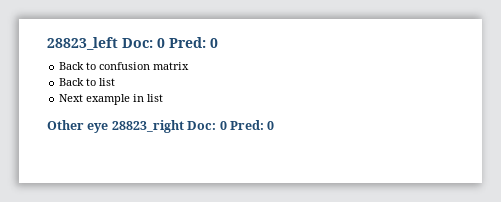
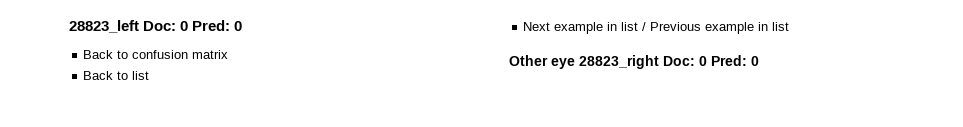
- Next example in list
+ Next example in list / Previous example in list

